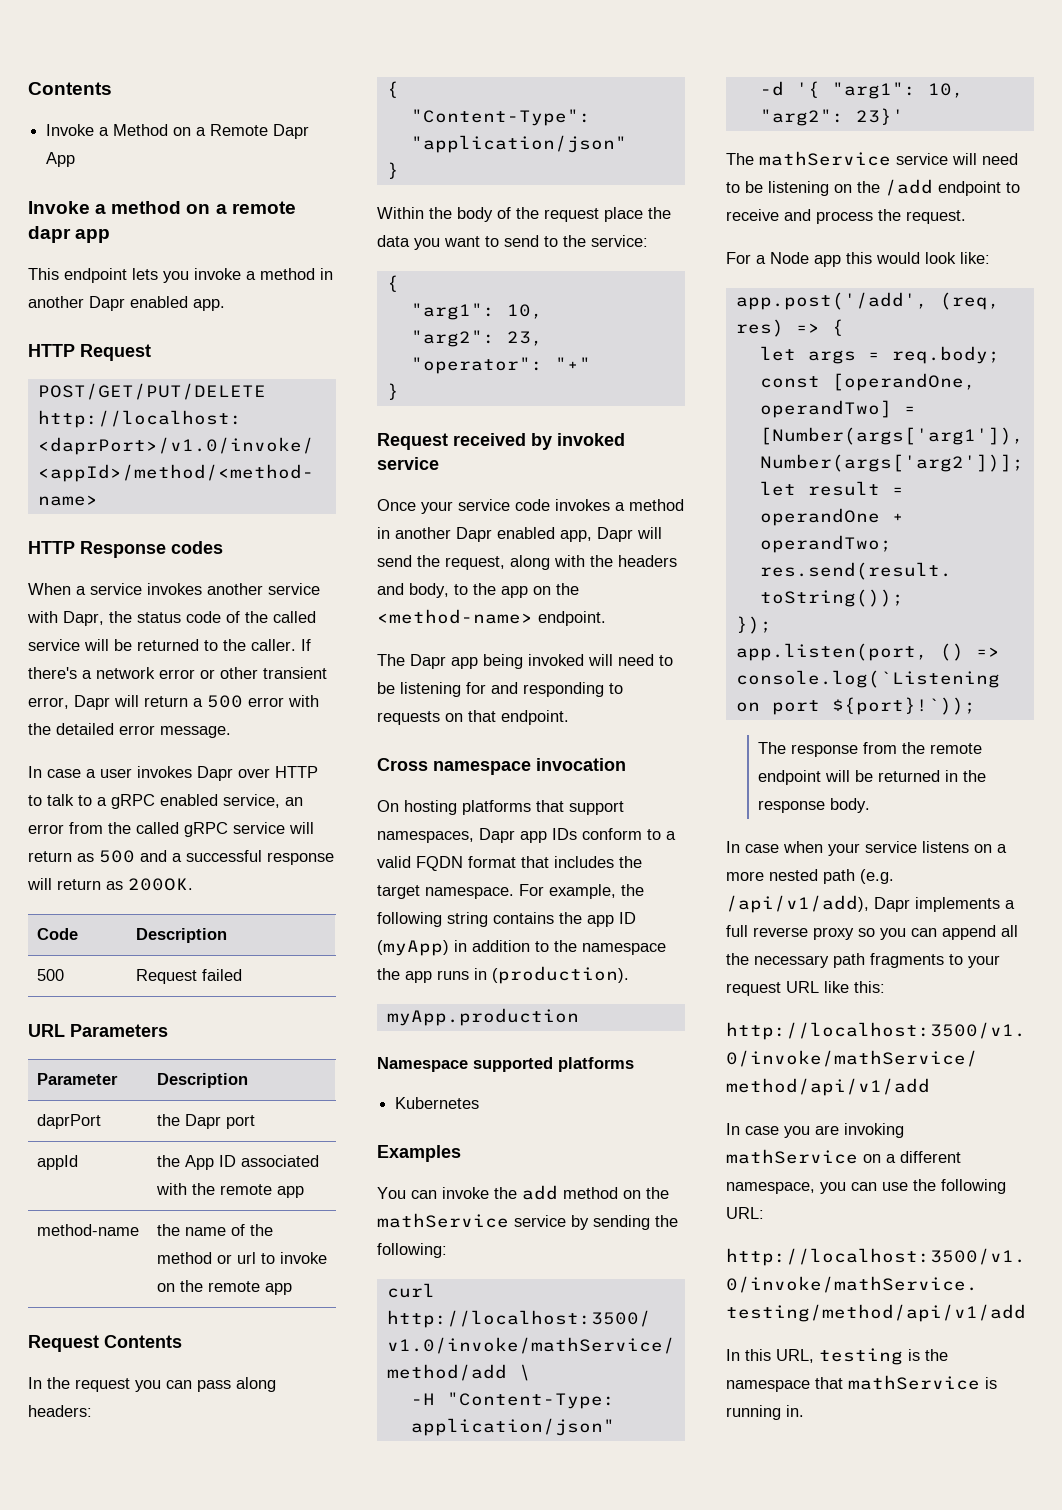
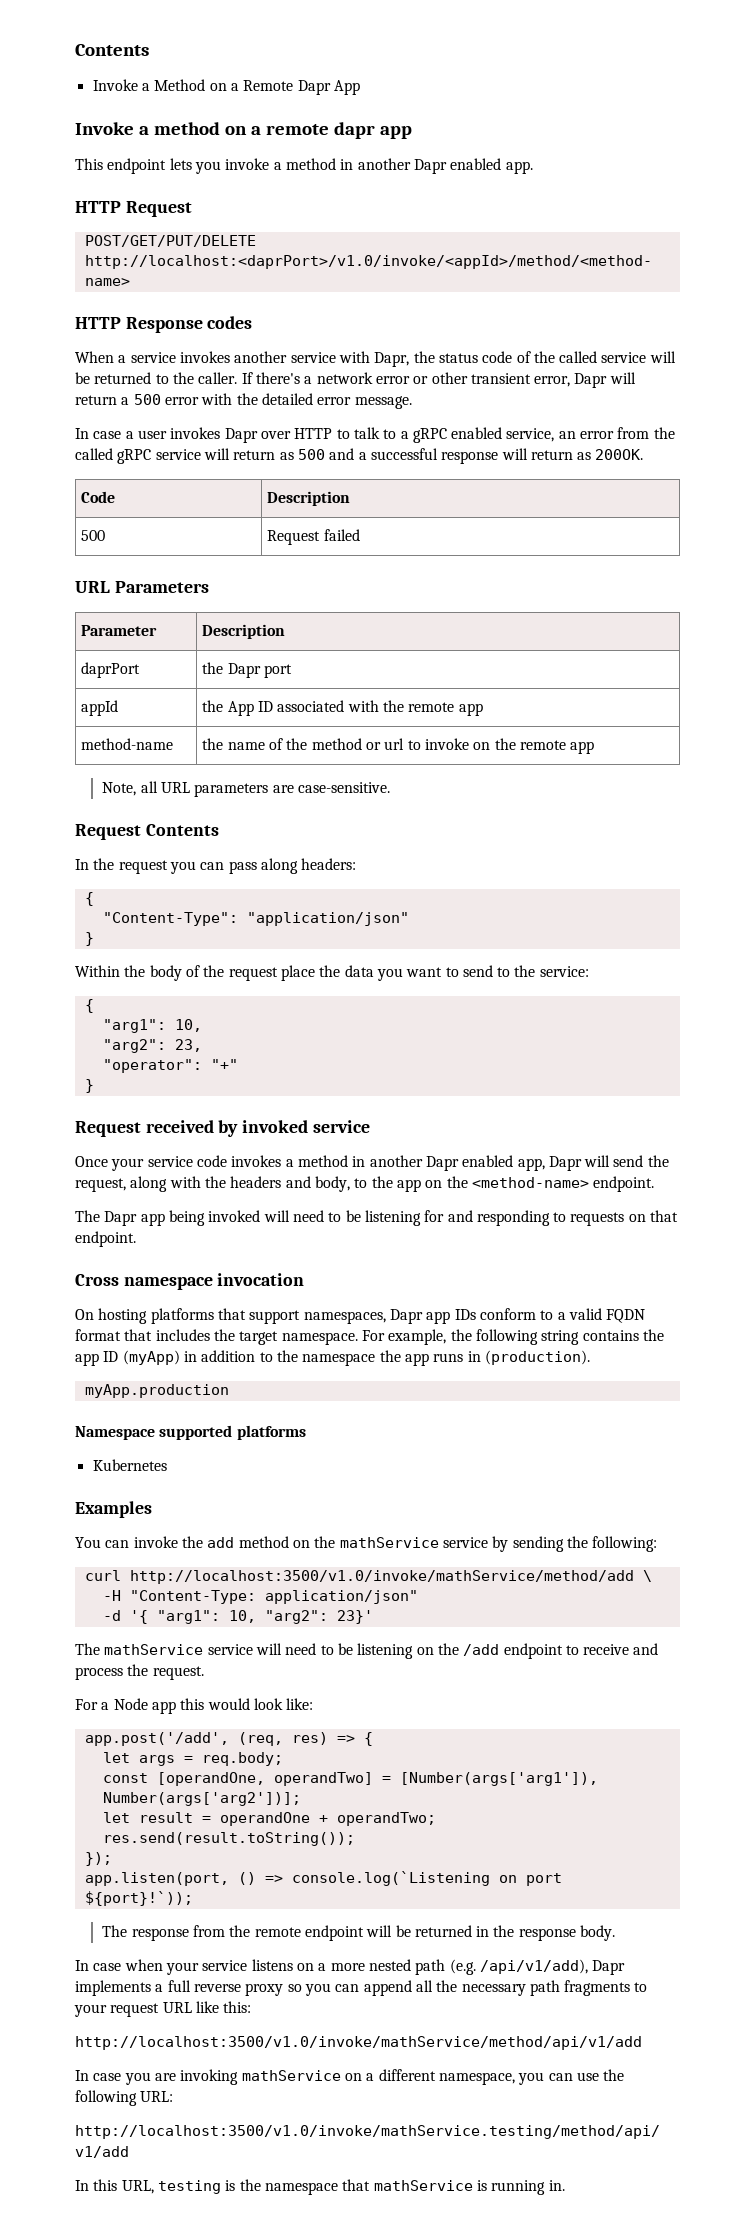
+ Note, all URL parameters are case-sensitive.

